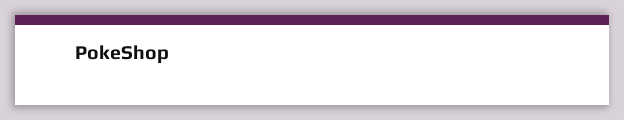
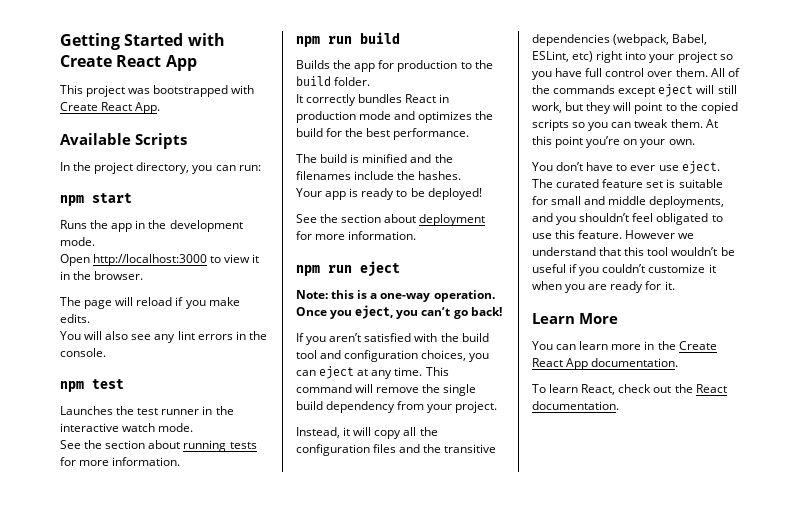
- PokeShop
+ Getting Started with Create React App
+ This project was bootstrapped with Create React App.
+ Available Scripts
+ In the project directory, you can run:
+ npm start
+ Runs the app in the development mode.
+ Open http://localhost:3000 to view it in the browser.
+ The page will reload if you make edits.
+ You will also see any lint errors in the console.
+ npm test
+ Launches the test runner in the interactive watch mode.
+ See the section about running tests for more information.
+ npm run build
+ Builds the app for production to the build folder.
+ It correctly bundles React in production mode and optimizes the build for the best performance.
+ The build is minified and the filenames include the hashes.
+ Your app is ready to be deployed!
+ See the section about deployment for more information.
+ npm run eject
+ Note: this is a one-way operation. Once you eject, you can’t go back!
+ If you aren’t satisfied with the build tool and configuration choices, you can eject at any time. This command will remove the single build dependency from your project.
+ Instead, it will copy all the configuration files and the transitive dependencies (webpack, Babel, ESLint, etc) right into your project so you have full control over them. All of the commands except eject will still work, but they will point to the copied scripts so you can tweak them. At this point you’re on your own.
+ You don’t have to ever use eject. The curated feature set is suitable for small and middle deployments, and you shouldn’t feel obligated to use this feature. However we understand that this tool wouldn’t be useful if you couldn’t customize it when you are ready for it.
+ Learn More
+ You can learn more in the Create React App documentation.
+ To learn React, check out the React documentation.

